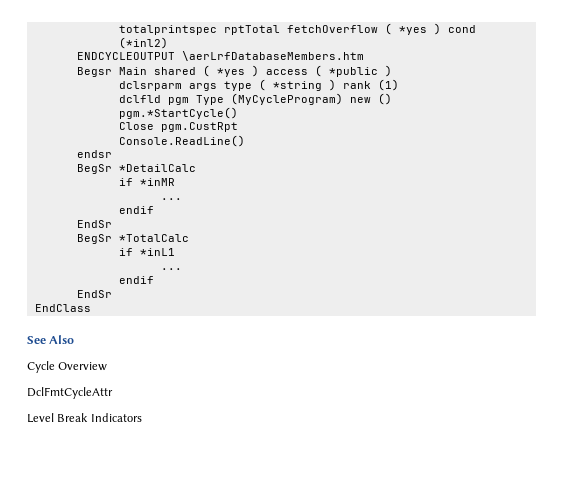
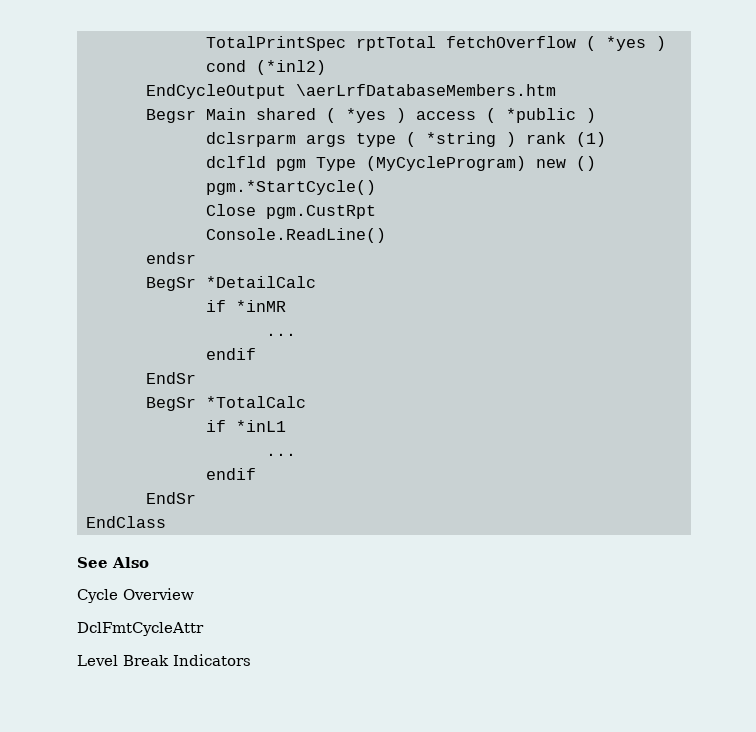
- totalprintspec rptTotal fetchOverflow ( *yes ) cond (*inl2)
+ TotalPrintSpec rptTotal fetchOverflow ( *yes ) cond (*inl2)
- ENDCYCLEOUTPUT \aerLrfDatabaseMembers.htm
+ EndCycleOutput \aerLrfDatabaseMembers.htm

